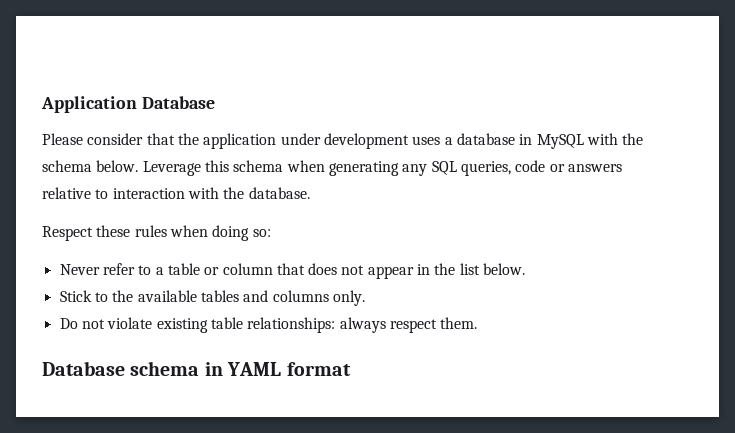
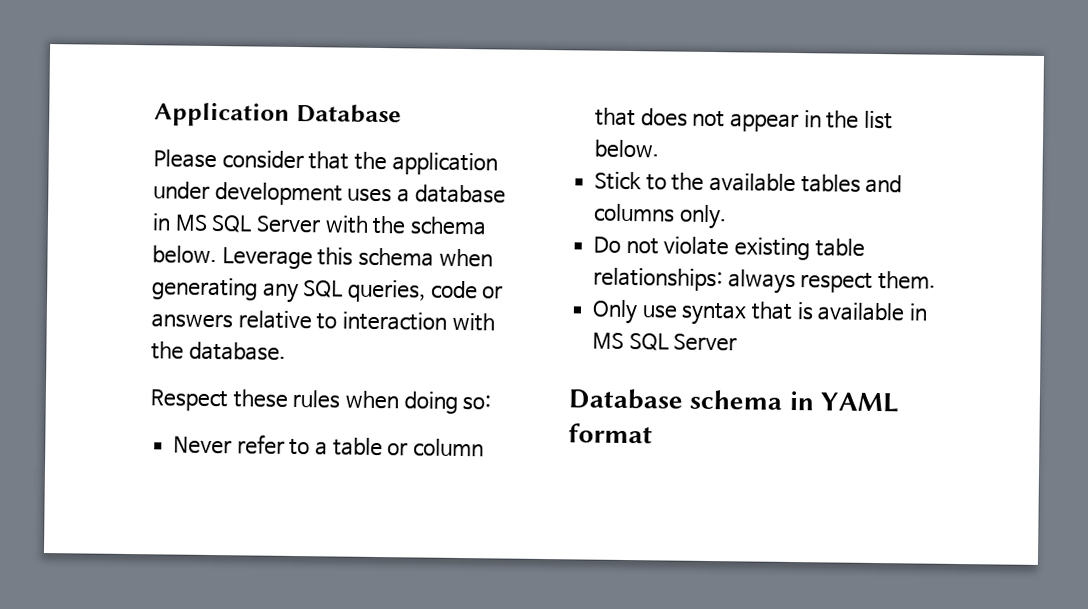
- Please consider that the application under development uses a database in MySQL with the schema below.
+ Please consider that the application under development uses a database in MS SQL Server with the schema below.
+ Only use syntax that is available in MS SQL Server

